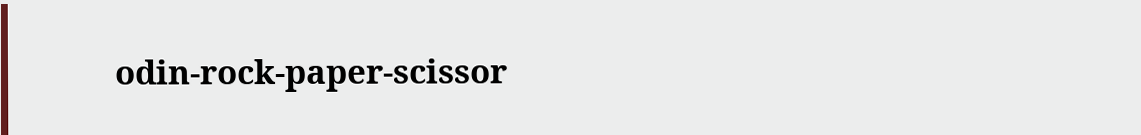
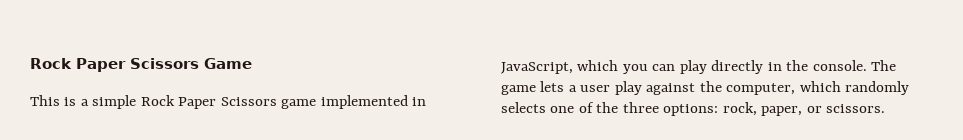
- odin-rock-paper-scissor
+ Rock Paper Scissors Game
+ This is a simple Rock Paper Scissors game implemented in JavaScript, which you can play directly in the console. The game lets a user play against the computer, which randomly selects one of the three options: rock, paper, or scissors.

